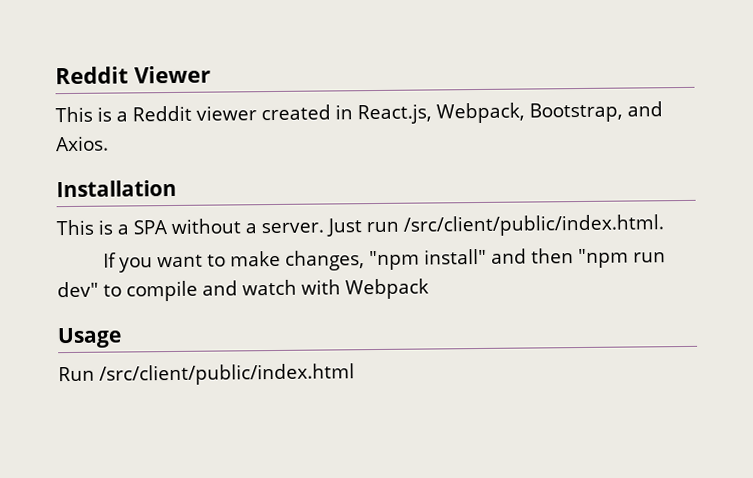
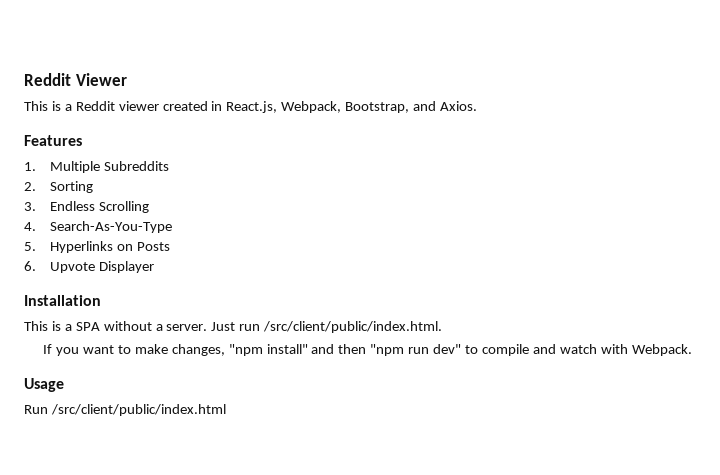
+ Features
+ 1. Multiple Subreddits
+ 2. Sorting
+ 3. Endless Scrolling
+ 4. Search-As-You-Type
+ 5. Hyperlinks on Posts
+ 6. Upvote Displayer
- If you want to make changes, "npm install" and then "npm run dev" to compile and watch with Webpack
+ If you want to make changes, "npm install" and then "npm run dev" to compile and watch with Webpack.

